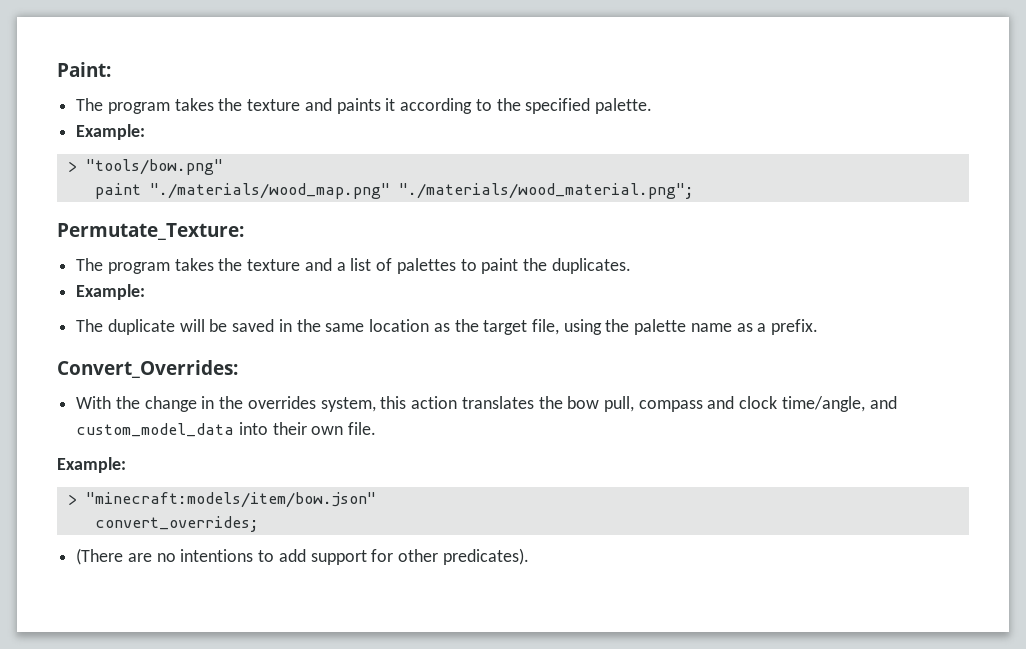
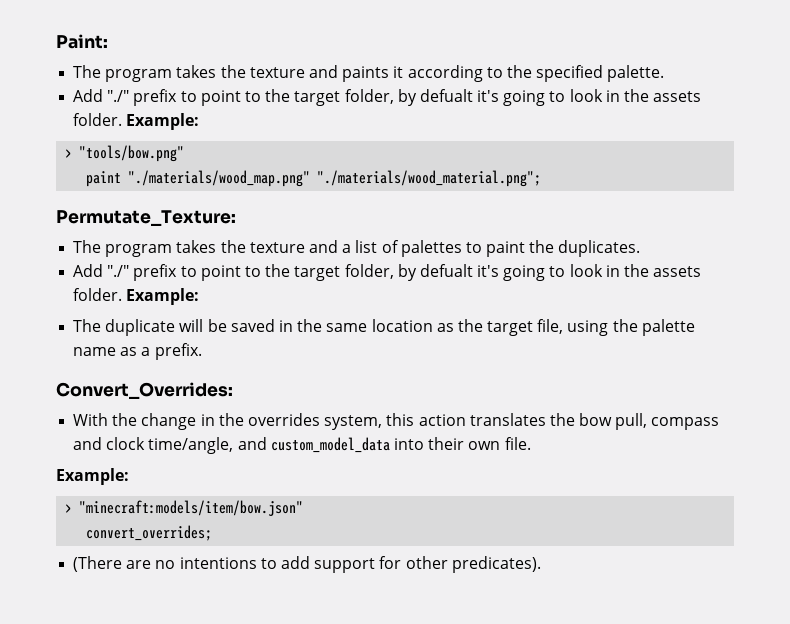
  The program takes the texture and paints it according to the specified palette.
- Example:
+ Add "./" prefix to point to the target folder, by defualt it's going to look in the assets folder. Example:
  The program takes the texture and a list of palettes to paint the duplicates.
- Example:
+ Add "./" prefix to point to the target folder, by defualt it's going to look in the assets folder. Example:

